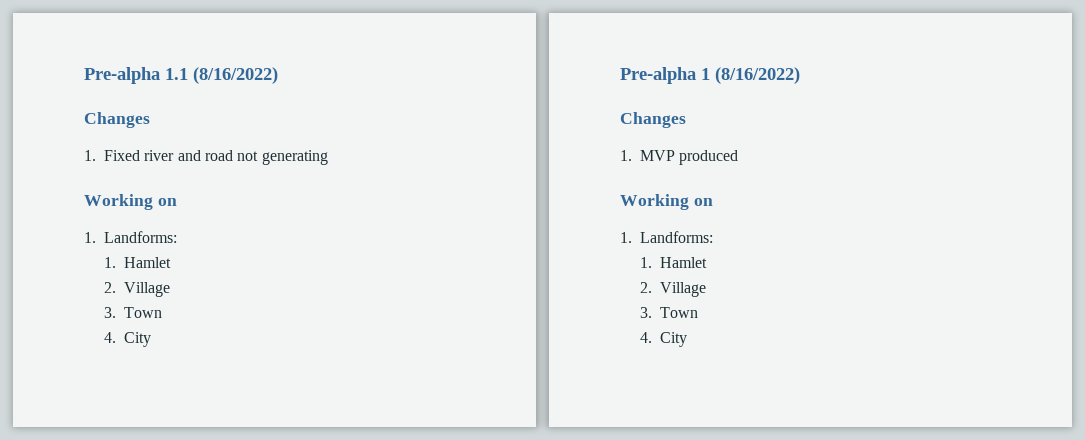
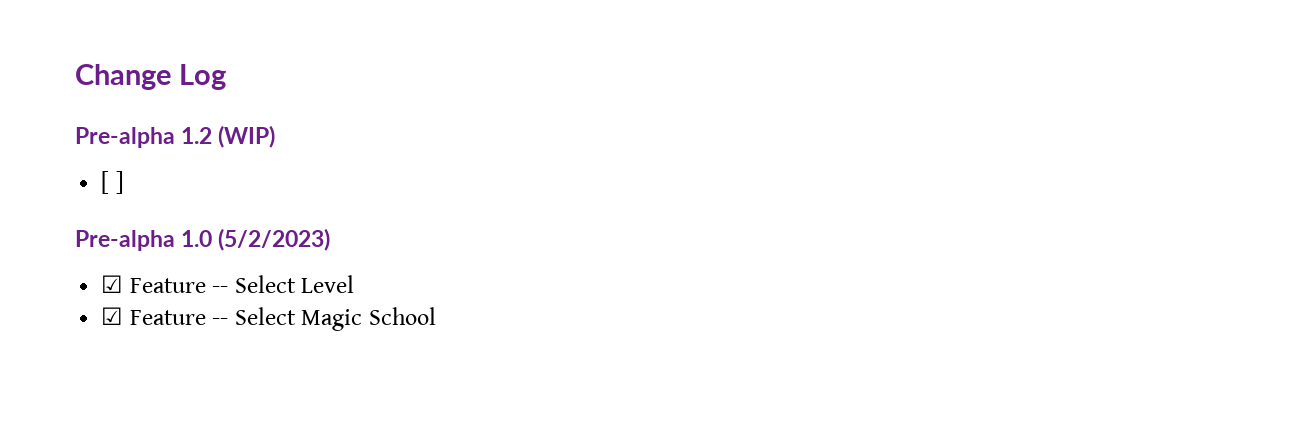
- Pre-alpha 1.1 (8/16/2022)
- Changes
- 1. Fixed river and road not generating
- Working on
- 1. Landforms:
- 1. Hamlet
- 2. Village
- 3. Town
- 4. City
- Pre-alpha 1 (8/16/2022)
- Changes
- 1. MVP produced
- Working on
- 1. Landforms:
- 1. Hamlet
- 2. Village
- 3. Town
- 4. City
+ Change Log
+ Pre-alpha 1.2 (WIP)
+ [ ]
+ Pre-alpha 1.0 (5/2/2023)
+ ☑ Feature -- Select Level
+ ☑ Feature -- Select Magic School

